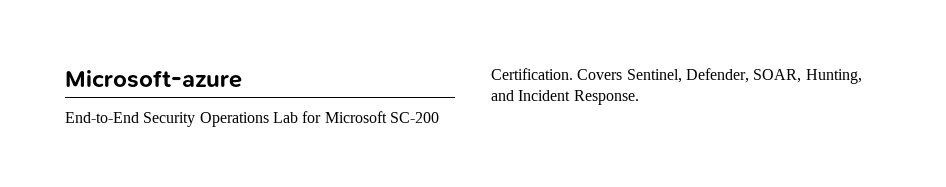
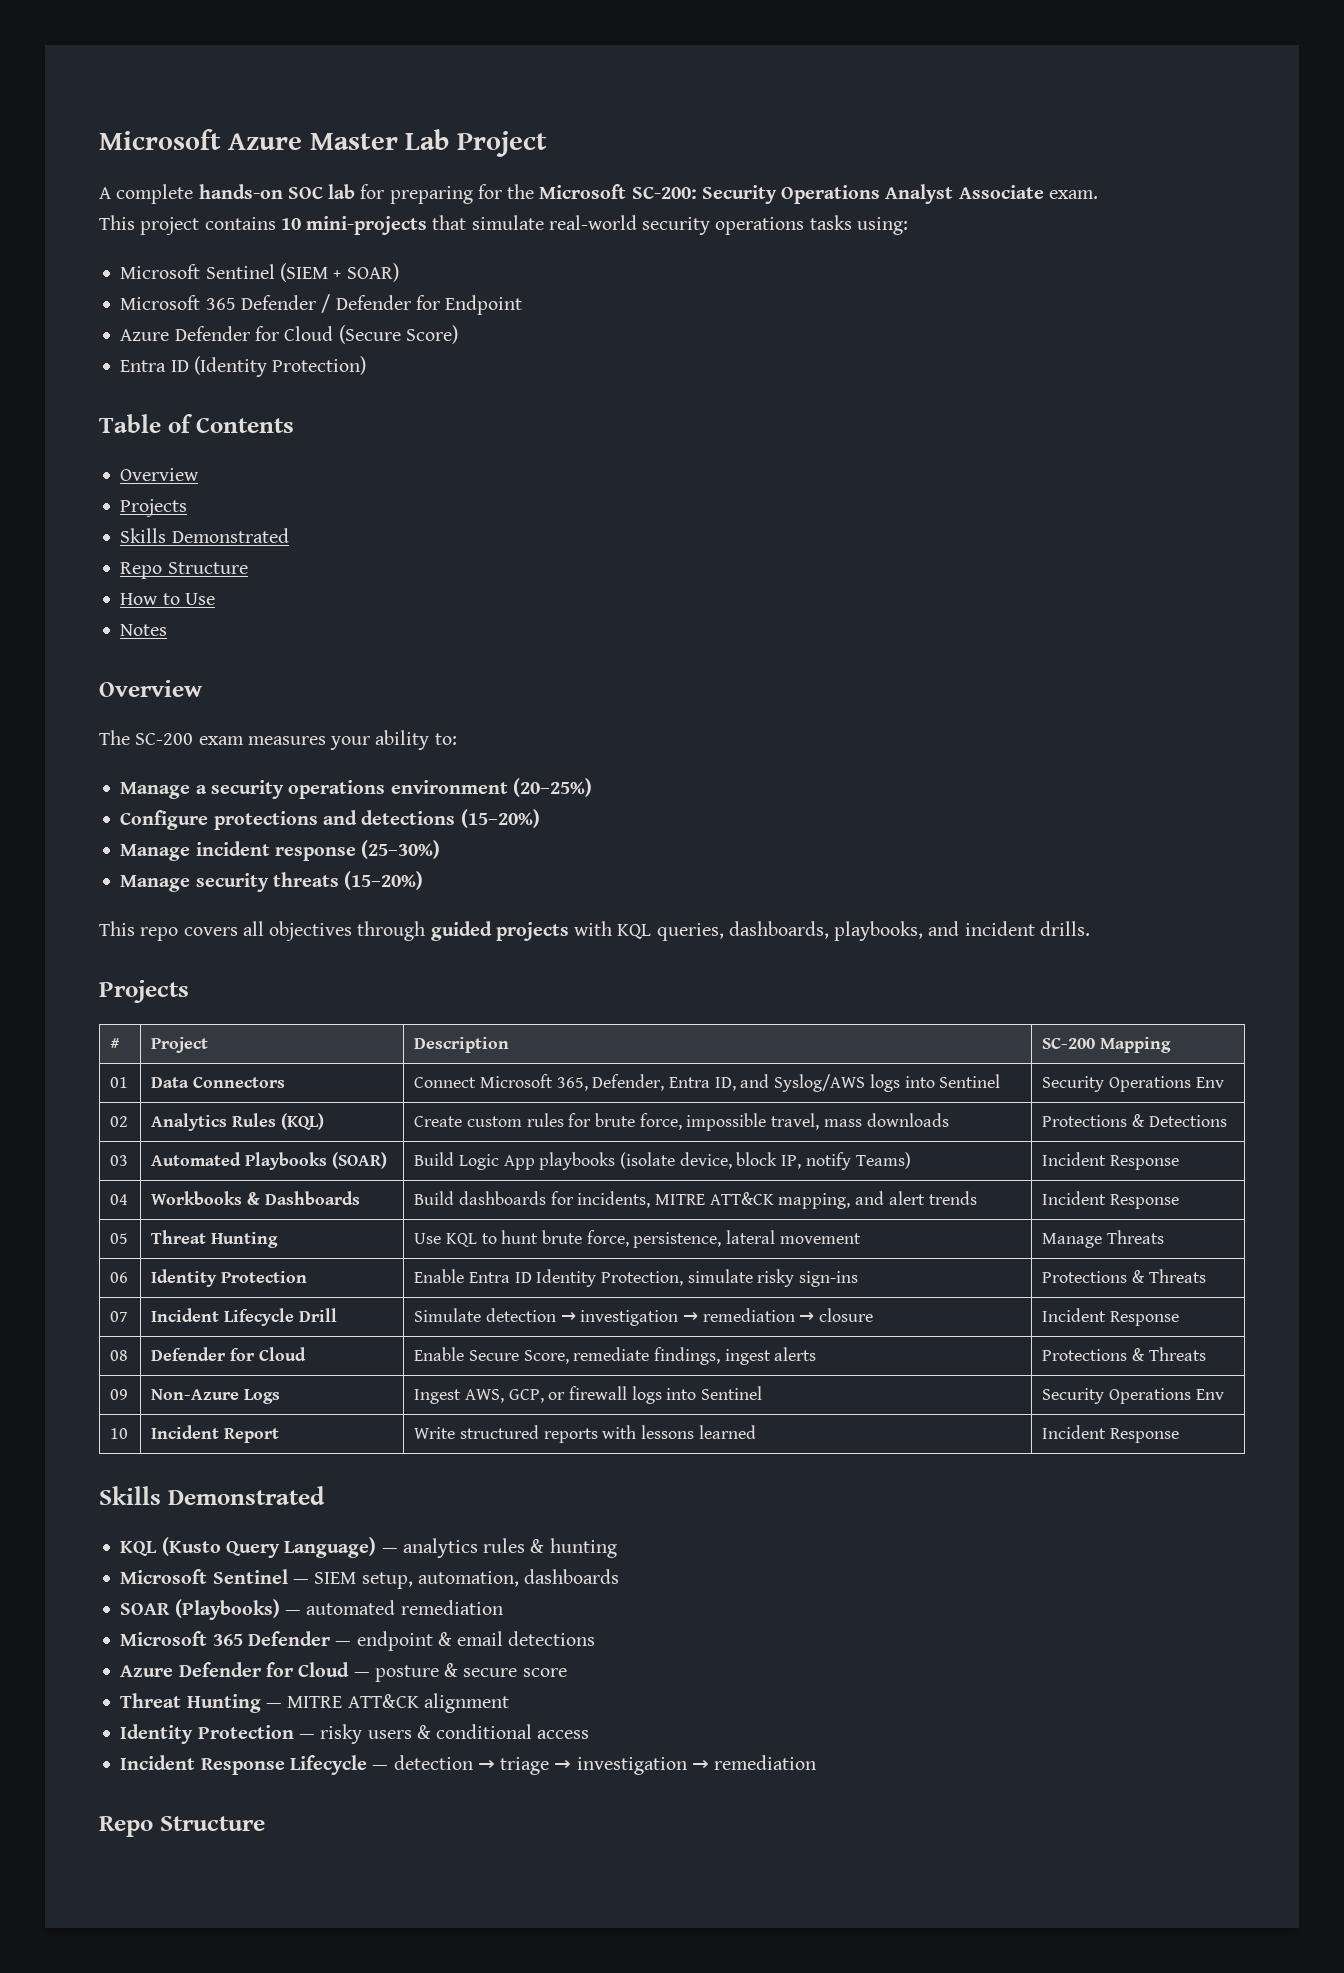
- Microsoft-azure
- End-to-End Security Operations Lab for Microsoft SC-200 Certification. Covers Sentinel, Defender, SOAR, Hunting, and Incident Response.
+ Microsoft Azure Master Lab Project
+ A complete hands-on SOC lab for preparing for the Microsoft SC-200: Security Operations Analyst Associate exam.
+ This project contains 10 mini-projects that simulate real-world security operations tasks using:
+ Microsoft Sentinel (SIEM + SOAR)
+ Microsoft 365 Defender / Defender for Endpoint
+ Azure Defender for Cloud (Secure Score)
+ Entra ID (Identity Protection)
+ Table of Contents
+ Overview
+ Projects
+ Skills Demonstrated
+ Repo Structure
+ How to Use
+ Notes
+ Overview
+ The SC-200 exam measures your ability to:
+ Manage a security operations environment (20–25%)
+ Configure protections and detections (15–20%)
+ Manage incident response (25–30%)
+ Manage security threats (15–20%)
+ This repo covers all objectives through guided projects with KQL queries, dashboards, playbooks, and incident drills.
+ Projects
+ # | Project | Description | SC-200 Mapping
+ 01 | Data Connectors | Connect Microsoft 365, Defender, Entra ID, and Syslog/AWS logs into Sentinel | Security Operations Env
+ 02 | Analytics Rules (KQL) | Create custom rules for brute force, impossible travel, mass downloads | Protections & Detections
+ 03 | Automated Playbooks (SOAR) | Build Logic App playbooks (isolate device, block IP, notify Teams) | Incident Response
+ 04 | Workbooks & Dashboards | Build dashboards for incidents, MITRE ATT&CK mapping, and alert trends | Incident Response
+ 05 | Threat Hunting | Use KQL to hunt brute force, persistence, lateral movement | Manage Threats
+ 06 | Identity Protection | Enable Entra ID Identity Protection, simulate risky sign-ins | Protections & Threats
+ 07 | Incident Lifecycle Drill | Simulate detection → investigation → remediation → closure | Incident Response
+ 08 | Defender for Cloud | Enable Secure Score, remediate findings, ingest alerts | Protections & Threats
+ 09 | Non-Azure Logs | Ingest AWS, GCP, or firewall logs into Sentinel | Security Operations Env
+ 10 | Incident Report | Write structured reports with lessons learned | Incident Response
+ Skills Demonstrated
+ KQL (Kusto Query Language) — analytics rules & hunting
+ Microsoft Sentinel — SIEM setup, automation, dashboards
+ SOAR (Playbooks) — automated remediation
+ Microsoft 365 Defender — endpoint & email detections
+ Azure Defender for Cloud — posture & secure score
+ Threat Hunting — MITRE ATT&CK alignment
+ Identity Protection — risky users & conditional access
+ Incident Response Lifecycle — detection → triage → investigation → remediation
+ Repo Structure

